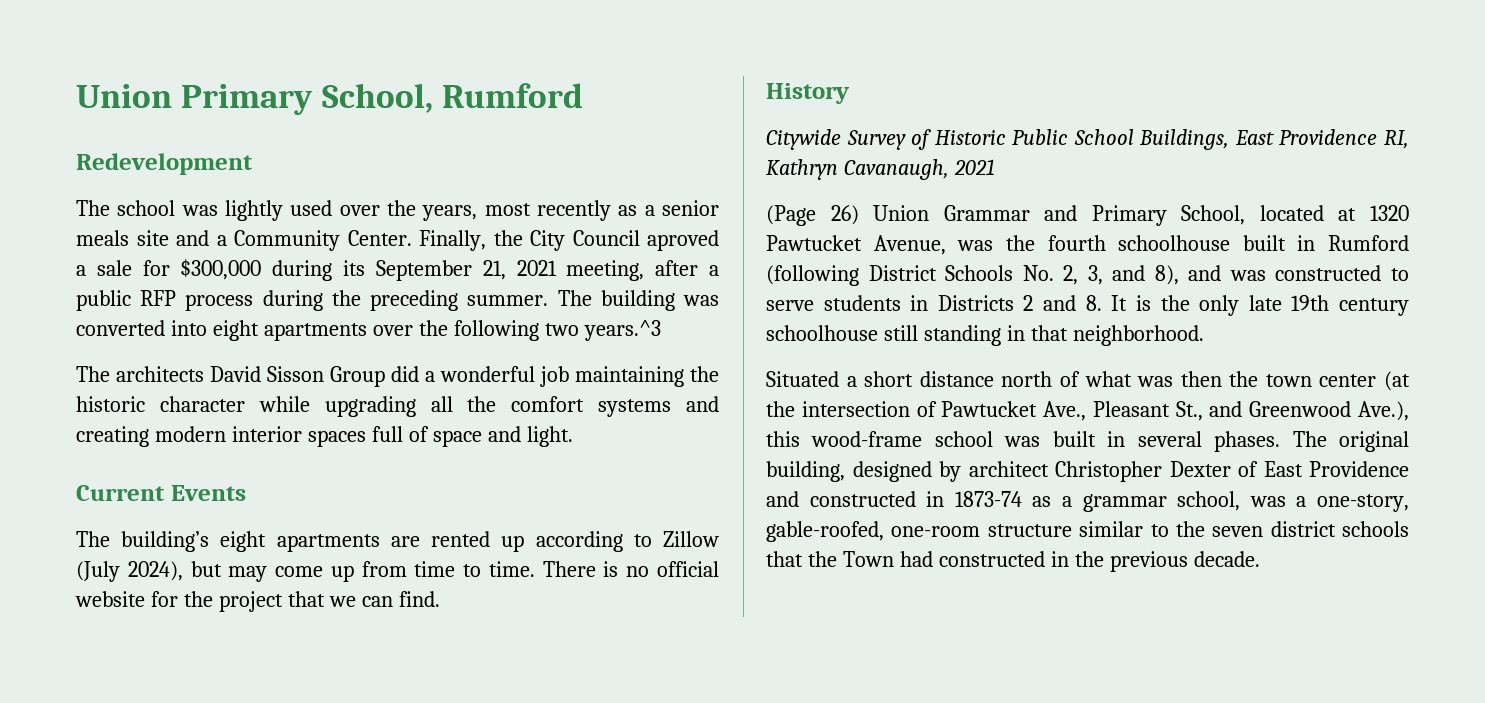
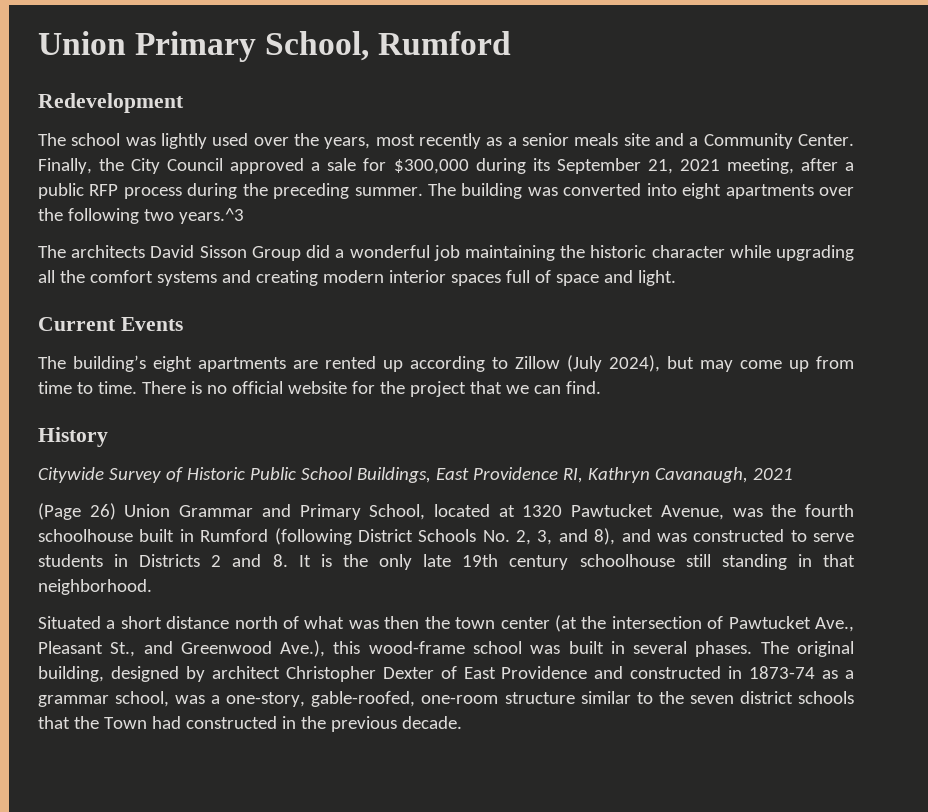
- Finally, the City Council aproved a sale for $300,000 during its September 21, 2021 meeting, after a public RFP process during the preceding summer.
+ Finally, the City Council approved a sale for $300,000 during its September 21, 2021 meeting, after a public RFP process during the preceding summer.

